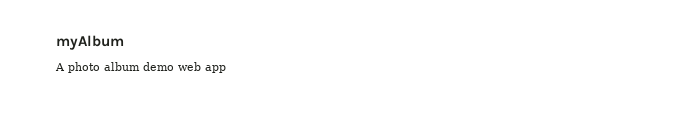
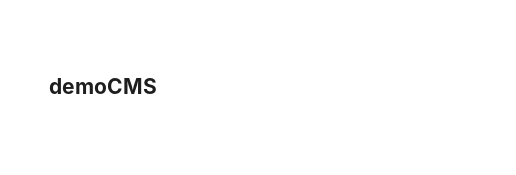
- myAlbum
- A photo album demo web app
+ demoCMS

